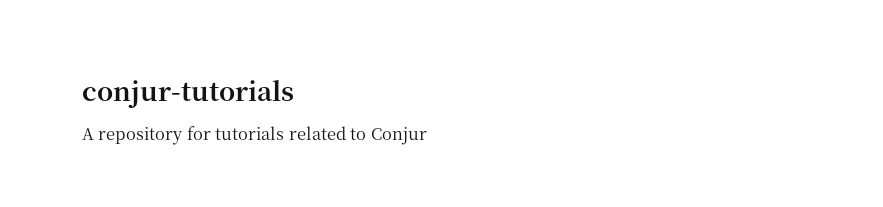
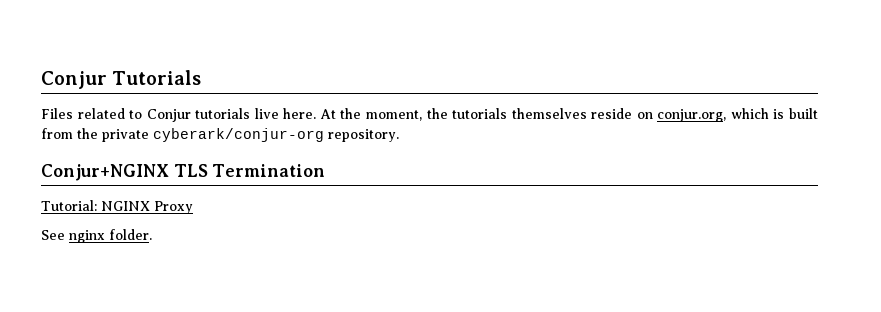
- conjur-tutorials
- A repository for tutorials related to Conjur
+ Conjur Tutorials
+ Files related to Conjur tutorials live here. At the moment, the tutorials themselves reside on conjur.org, which is built from the private cyberark/conjur-org repository.
+ Conjur+NGINX TLS Termination
+ Tutorial: NGINX Proxy
+ See nginx folder.

